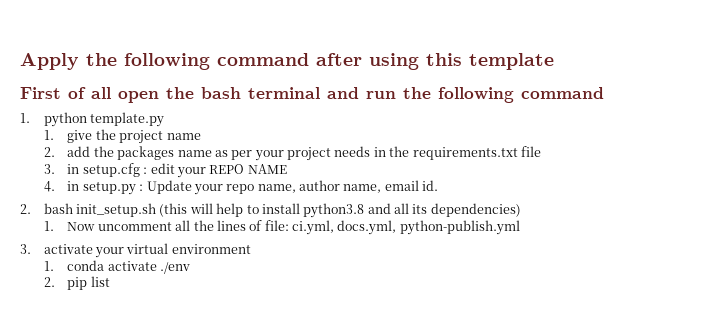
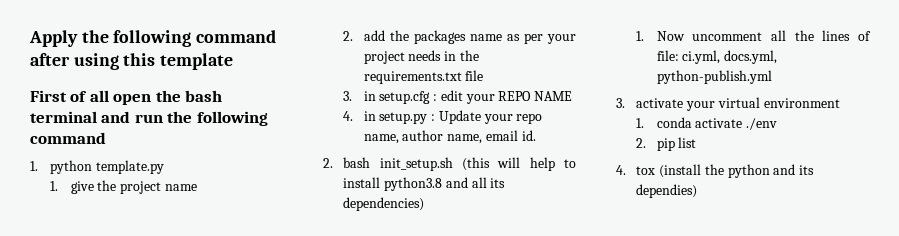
+ 4. tox (install the python and its dependies)

